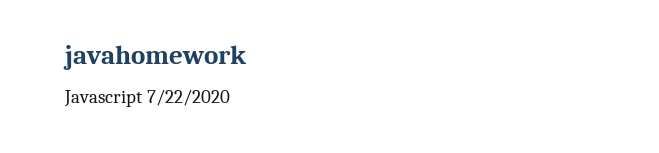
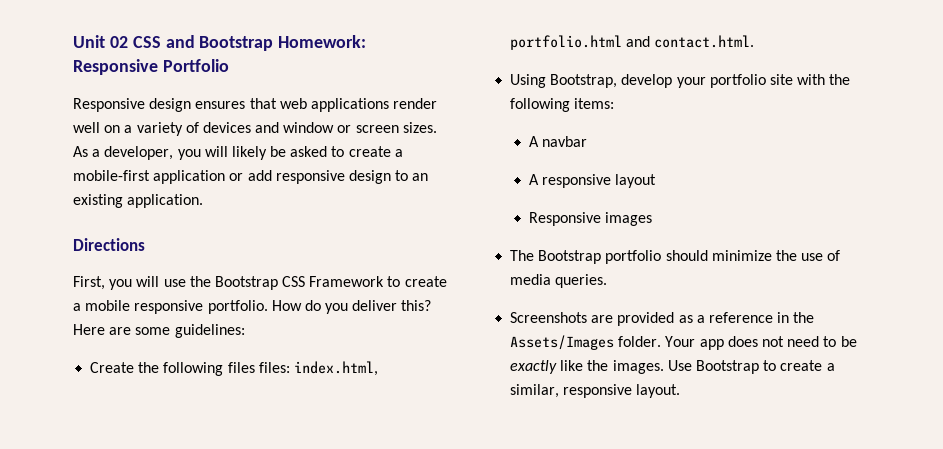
- javahomework
- Javascript 7/22/2020
+ Unit 02 CSS and Bootstrap Homework: Responsive Portfolio
+ Responsive design ensures that web applications render well on a variety of devices and window or screen sizes. As a developer, you will likely be asked to create a mobile-first application or add responsive design to an existing application.
+ Directions
+ First, you will use the Bootstrap CSS Framework to create a mobile responsive portfolio. How do you deliver this? Here are some guidelines:
+ Create the following files files: index.html, portfolio.html and contact.html.
+ Using Bootstrap, develop your portfolio site with the following items:
+ A navbar
+ A responsive layout
+ Responsive images
+ The Bootstrap portfolio should minimize the use of media queries.
+ Screenshots are provided as a reference in the Assets/Images folder. Your app does not need to be exactly like the images. Use Bootstrap to create a similar, responsive layout.

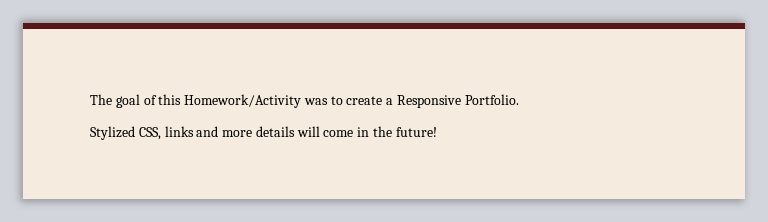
- Unit 02 CSS and Bootstrap Homework: Responsive Portfolio
- Responsive design ensures that web applications render well on a variety of devices and window or screen sizes. As a developer, you will likely be asked to create a mobile-first application or add responsive design to an existing application.
- Directions
- First, you will use the Bootstrap CSS Framework to create a mobile responsive portfolio. How do you deliver this? Here are some guidelines:
- Create the following files files: index.html, portfolio.html and contact.html.
- Using Bootstrap, develop your portfolio site with the following items:
- A navbar
- A responsive layout
- Responsive images
- The Bootstrap portfolio should minimize the use of media queries.
- Screenshots are provided as a reference in the Assets/Images folder. Your app does not need to be exactly like the images. Use Bootstrap to create a similar, responsive layout.
+ The goal of this Homework/Activity was to create a Responsive Portfolio.
+ Stylized CSS, links and more details will come in the future!

